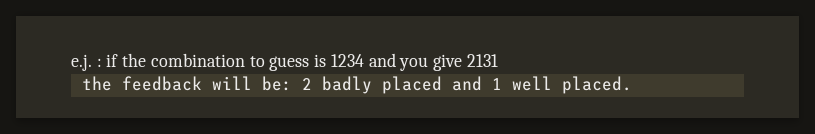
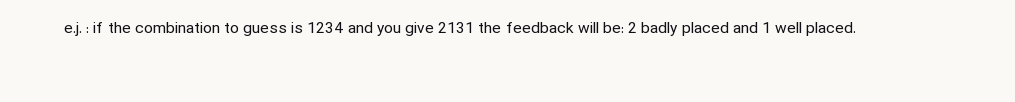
- e.j. : if the combination to guess is 1234 and you give 2131
- the feedback will be: 2 badly placed and 1 well placed.
+ e.j. : if the combination to guess is 1234 and you give 2131 the feedback will be: 2 badly placed and 1 well placed.

